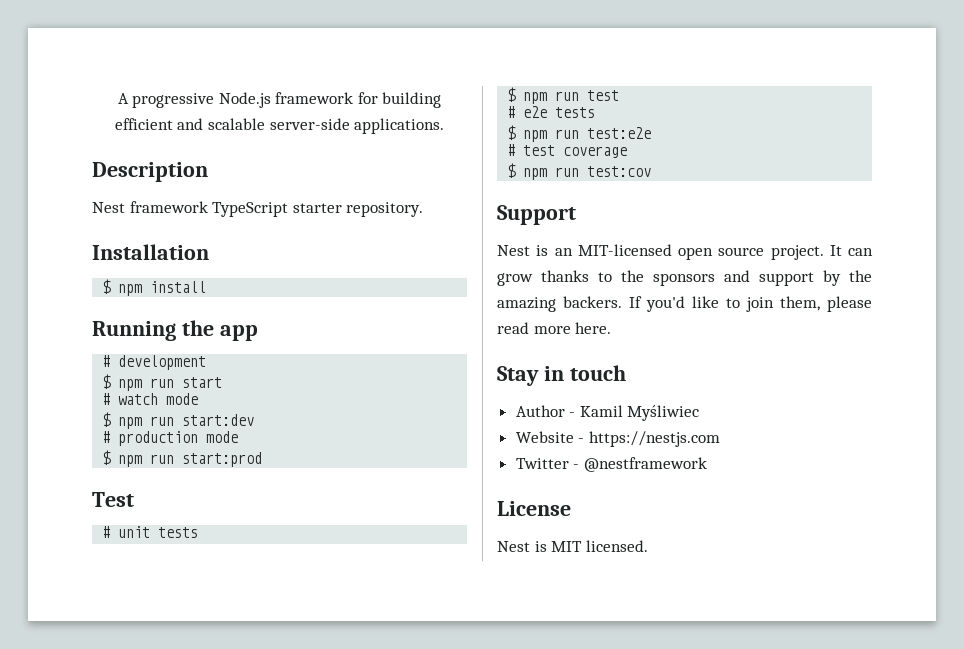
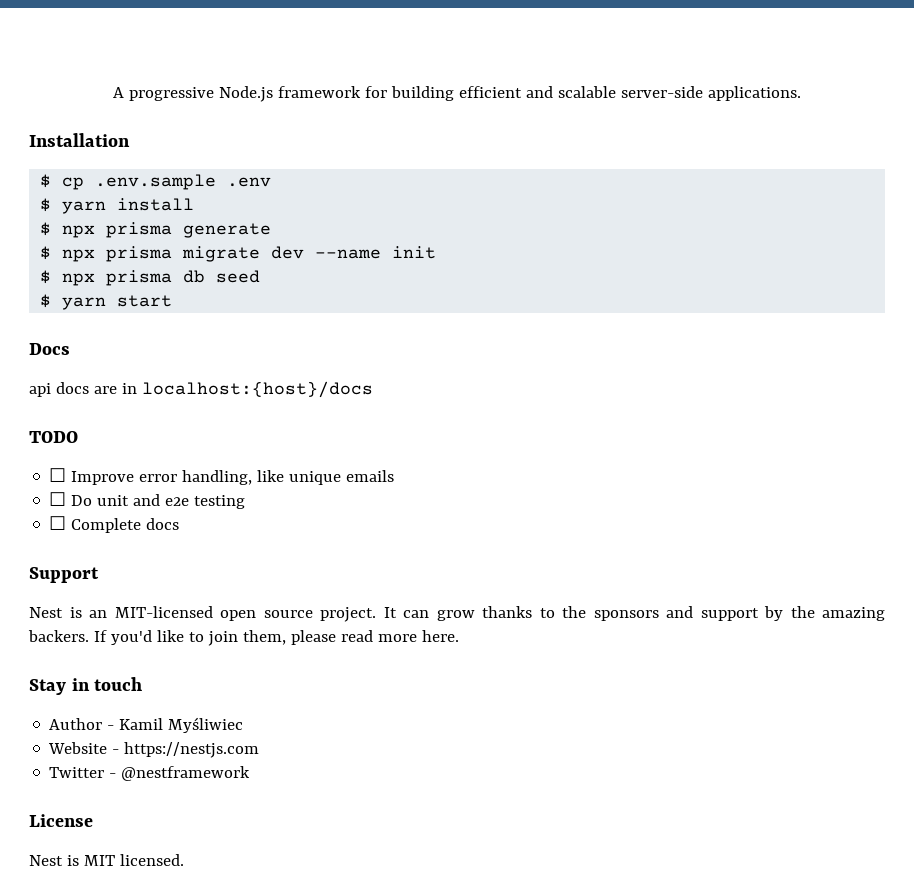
- Description
- Nest framework TypeScript starter repository.
  Installation
- $ npm install
- Running the app
- # development
- $ npm run start
- # watch mode
- $ npm run start:dev
- # production mode
- $ npm run start:prod
- Test
- # unit tests
- $ npm run test
- # e2e tests
- $ npm run test:e2e
- # test coverage
- $ npm run test:cov
+ $ cp .env.sample .env
+ $ yarn install
+ $ npx prisma generate
+ $ npx prisma migrate dev --name init
+ $ npx prisma db seed
+ $ yarn start
+ Docs
+ api docs are in localhost:{host}/docs
+ TODO
+ ☐ Improve error handling, like unique emails
+ ☐ Do unit and e2e testing
+ ☐ Complete docs

